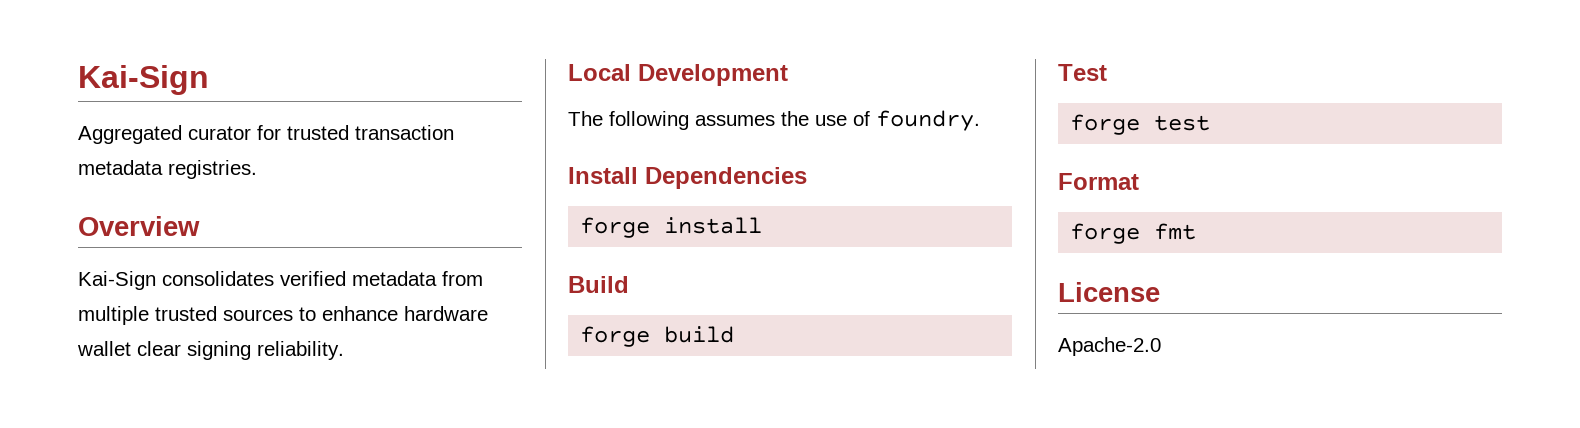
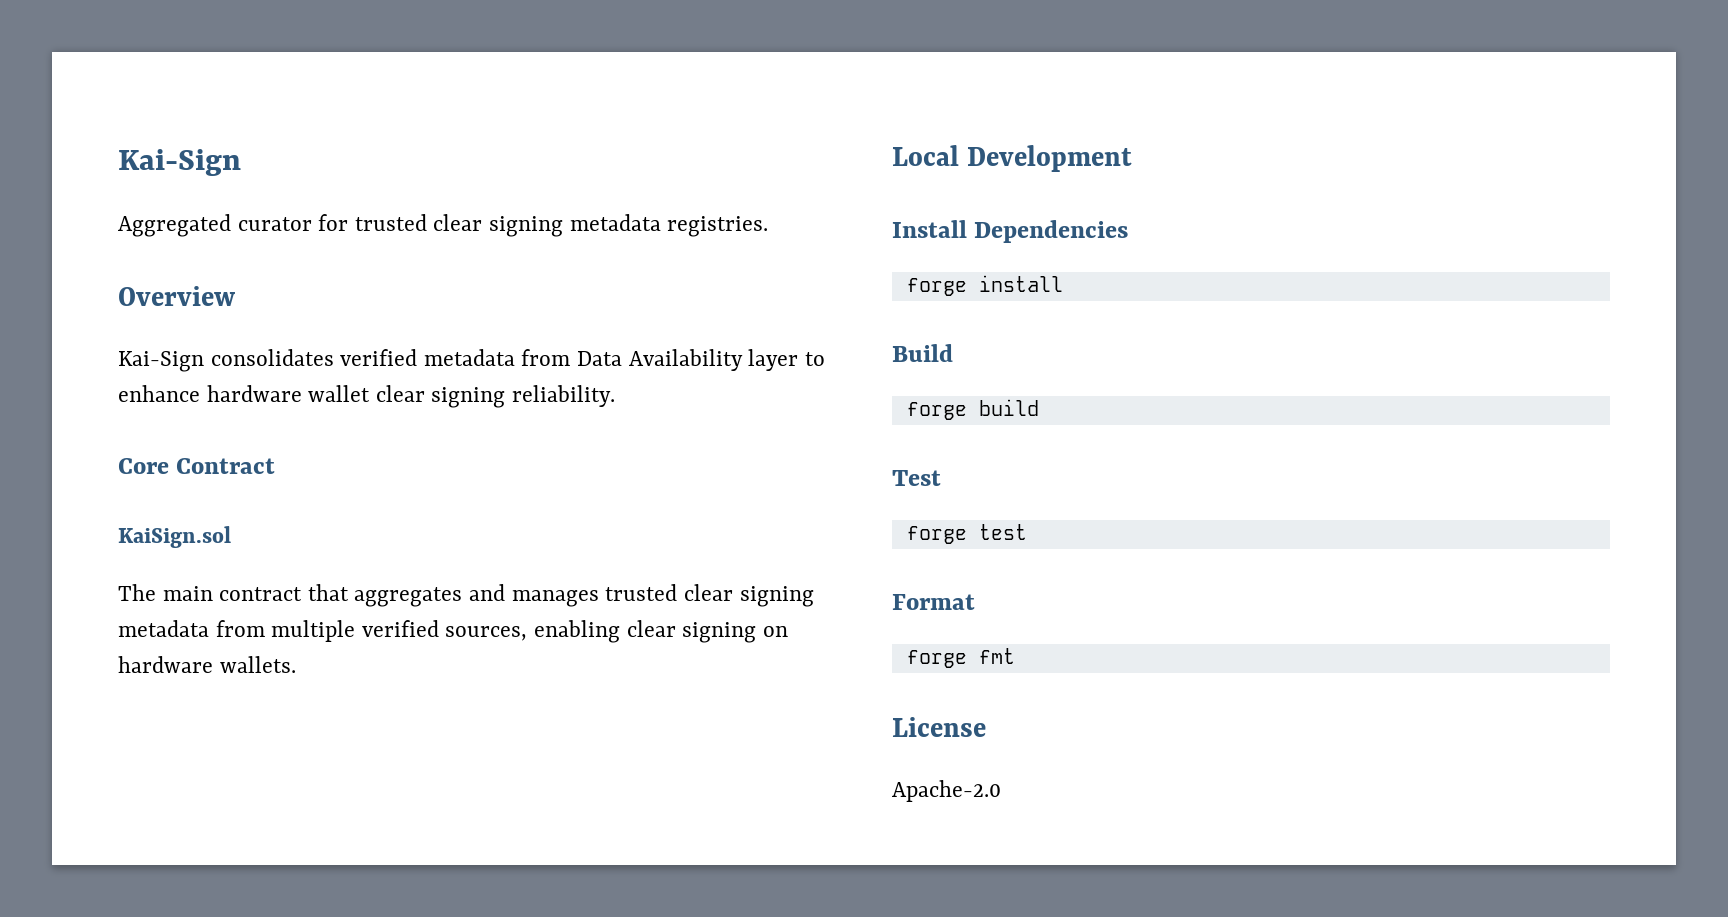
- Aggregated curator for trusted transaction metadata registries.
+ Aggregated curator for trusted clear signing metadata registries.
- Kai-Sign consolidates verified metadata from multiple trusted sources to enhance hardware wallet clear signing reliability.
+ Kai-Sign consolidates verified metadata from Data Availability layer to enhance hardware wallet clear signing reliability.
+ Core Contract
+ KaiSign.sol
+ The main contract that aggregates and manages trusted clear signing metadata from multiple verified sources, enabling clear signing on hardware wallets.
  Local Development
- The following assumes the use of foundry.

